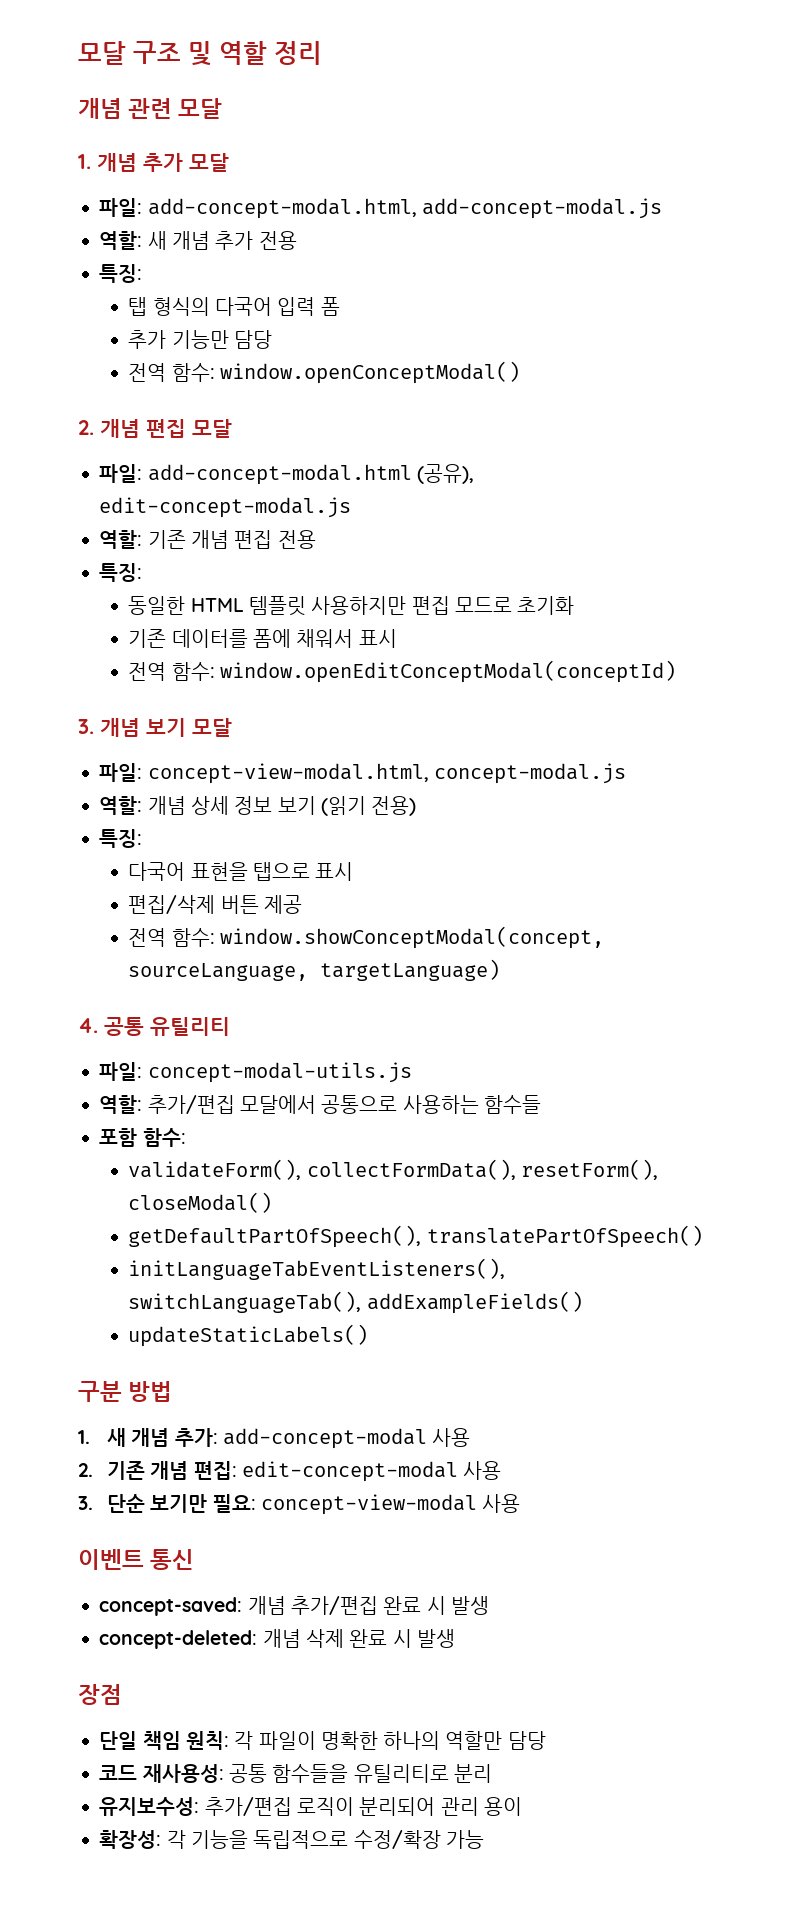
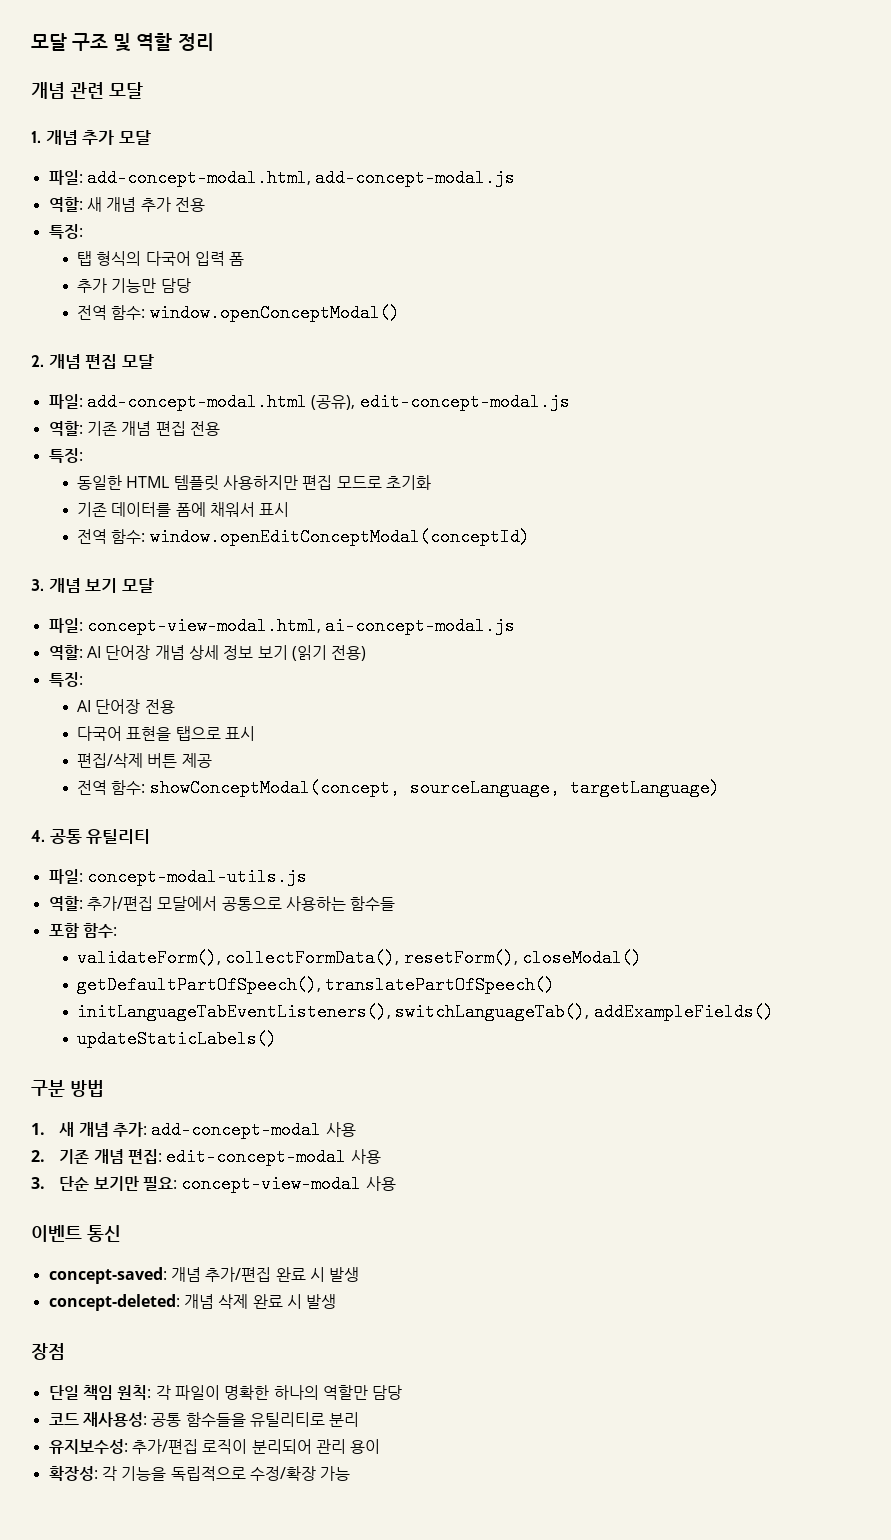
- 파일: concept-view-modal.html, concept-modal.js
- 역할: 개념 상세 정보 보기 (읽기 전용)
+ 파일: concept-view-modal.html, ai-concept-modal.js
+ 역할: AI 단어장 개념 상세 정보 보기 (읽기 전용)
+ AI 단어장 전용
- 전역 함수: window.showConceptModal(concept, sourceLanguage, targetLanguage)
+ 전역 함수: showConceptModal(concept, sourceLanguage, targetLanguage)

